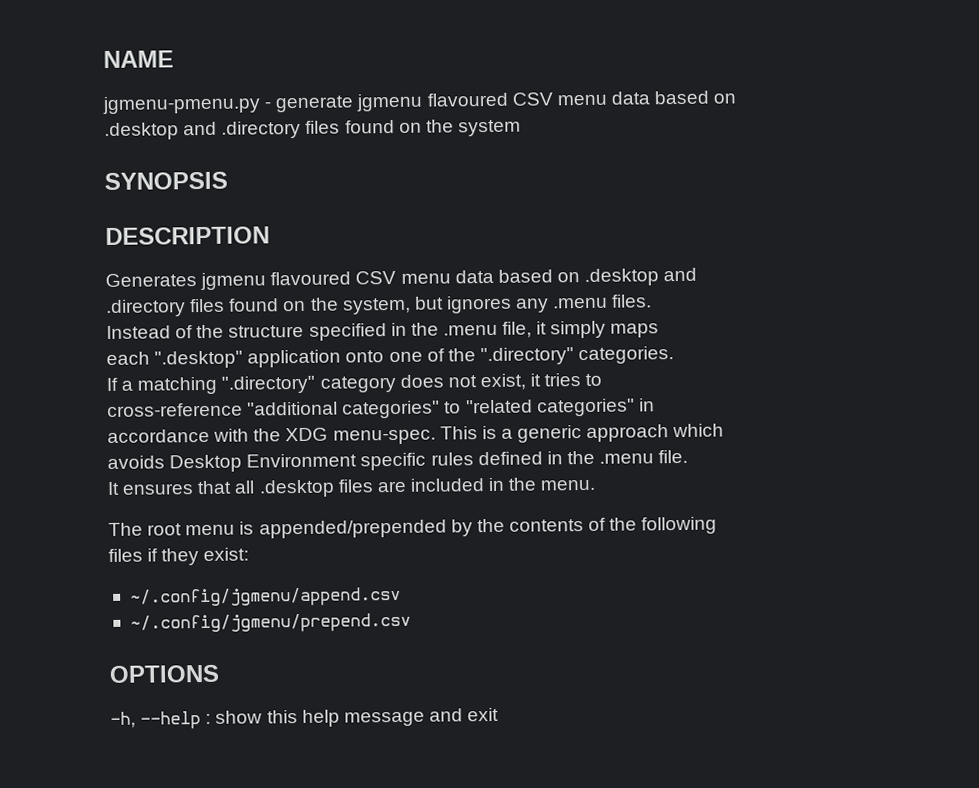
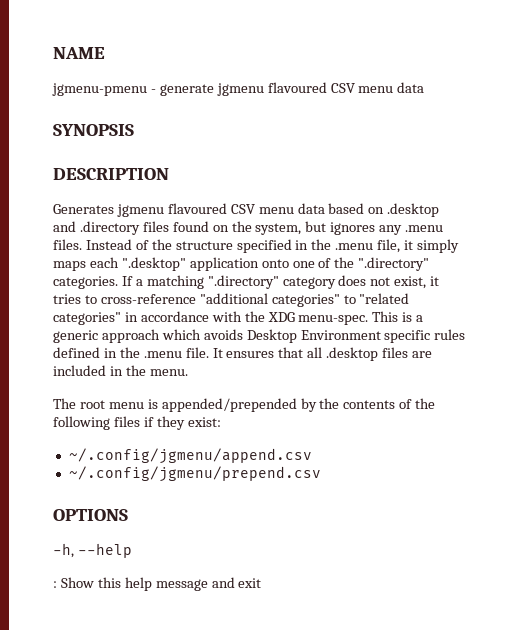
- jgmenu-pmenu.py - generate jgmenu flavoured CSV menu data based on
- .desktop and .directory files found on the system
+ jgmenu-pmenu - generate jgmenu flavoured CSV menu data
- Generates jgmenu flavoured CSV menu data based on .desktop and
- .directory files found on the system, but ignores any .menu files.
- Instead of the structure specified in the .menu file, it simply maps
- each ".desktop" application onto one of the ".directory" categories.
- If a matching ".directory" category does not exist, it tries to
- cross-reference "additional categories" to "related categories" in
- accordance with the XDG menu-spec.
+ Generates jgmenu flavoured CSV menu data based on .desktop and .directory files found on the system, but ignores any .menu files. Instead of the structure specified in the .menu file, it simply maps each ".desktop" application onto one of the ".directory" categories. If a matching ".directory" category does not exist, it tries to cross-reference "additional categories" to "related categories" in accordance with the XDG menu-spec.
- This is a generic approach which
- avoids Desktop Environment specific rules defined in the .menu file.
- It ensures that all .desktop files are included in the menu.
+ This is a generic approach which avoids Desktop Environment specific rules defined in the .menu file. It ensures that all .desktop files are included in the menu.
- The root menu is appended/prepended by the contents of the following
- files if they exist:
+ The root menu is appended/prepended by the contents of the following files if they exist:
- -h, --help : show this help message and exit
+ -h, --help
+ : Show this help message and exit

